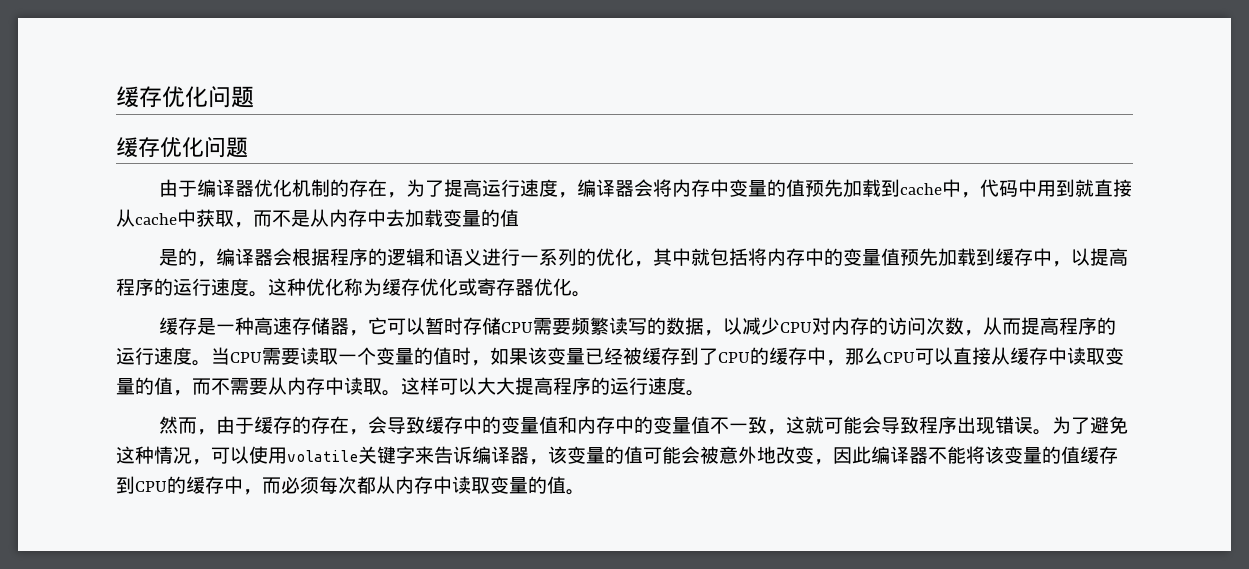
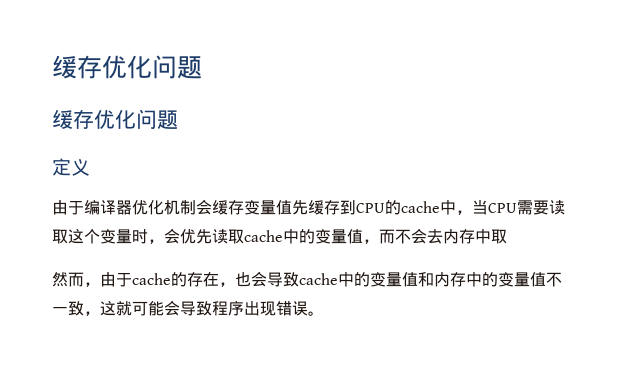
+ 定义
- 由于编译器优化机制的存在，为了提高运行速度，编译器会将内存中变量的值预先加载到cache中，代码中用到就直接从cache中获取，而不是从内存中去加载变量的值
- 是的，编译器会根据程序的逻辑和语义进行一系列的优化，其中就包括将内存中的变量值预先加载到缓存中，以提高程序的运行速度。这种优化称为缓存优化或寄存器优化。
- 缓存是一种高速存储器，它可以暂时存储CPU需要频繁读写的数据，以减少CPU对内存的访问次数，从而提高程序的运行速度。当CPU需要读取一个变量的值时，如果该变量已经被缓存到了CPU的缓存中，那么CPU可以直接从缓存中读取变量的值，而不需要从内存中读取。这样可以大大提高程序的运行速度。
+ 由于编译器优化机制会缓存变量值先缓存到CPU的cache中，当CPU需要读取这个变量时，会优先读取cache中的变量值，而不会去内存中取
- 然而，由于缓存的存在，会导致缓存中的变量值和内存中的变量值不一致，这就可能会导致程序出现错误。为了避免这种情况，可以使用volatile关键字来告诉编译器，该变量的值可能会被意外地改变，因此编译器不能将该变量的值缓存到CPU的缓存中，而必须每次都从内存中读取变量的值。
+ 然而，由于cache的存在，也会导致cache中的变量值和内存中的变量值不一致，这就可能会导致程序出现错误。

